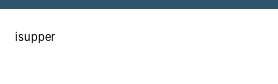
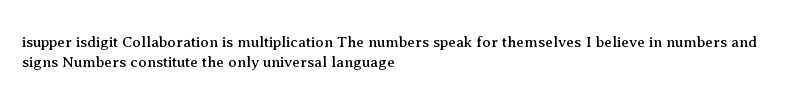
- isupper
+ isupper isdigit Collaboration is multiplication The numbers speak for themselves I believe in numbers and signs Numbers constitute the only universal language

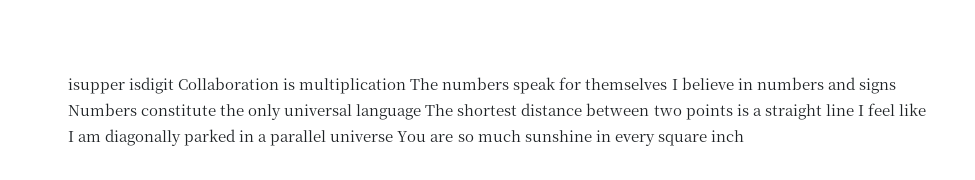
- isupper isdigit Collaboration is multiplication The numbers speak for themselves I believe in numbers and signs Numbers constitute the only universal language
+ isupper isdigit Collaboration is multiplication The numbers speak for themselves I believe in numbers and signs Numbers constitute the only universal language The shortest distance between two points is a straight line I feel like I am diagonally parked in a parallel universe You are so much sunshine in every square inch

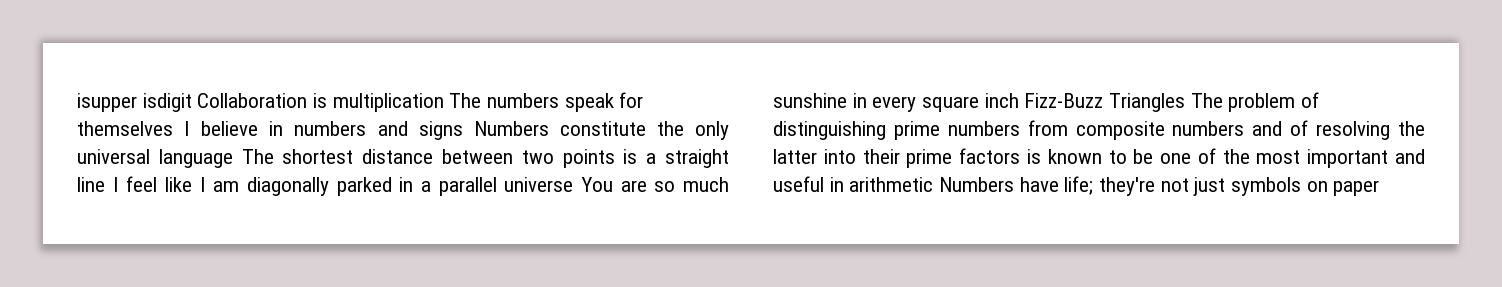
- isupper isdigit Collaboration is multiplication The numbers speak for themselves I believe in numbers and signs Numbers constitute the only universal language The shortest distance between two points is a straight line I feel like I am diagonally parked in a parallel universe You are so much sunshine in every square inch
+ isupper isdigit Collaboration is multiplication The numbers speak for themselves I believe in numbers and signs Numbers constitute the only universal language The shortest distance between two points is a straight line I feel like I am diagonally parked in a parallel universe You are so much sunshine in every square inch Fizz-Buzz Triangles The problem of distinguishing prime numbers from composite numbers and of resolving the latter into their prime factors is known to be one of the most important and useful in arithmetic Numbers have life; they're not just symbols on paper

